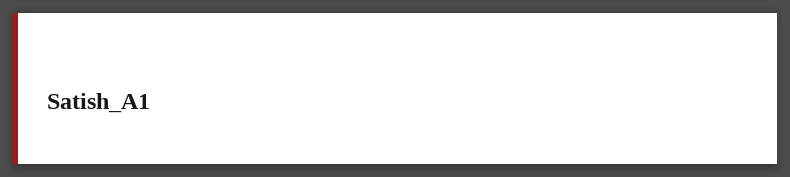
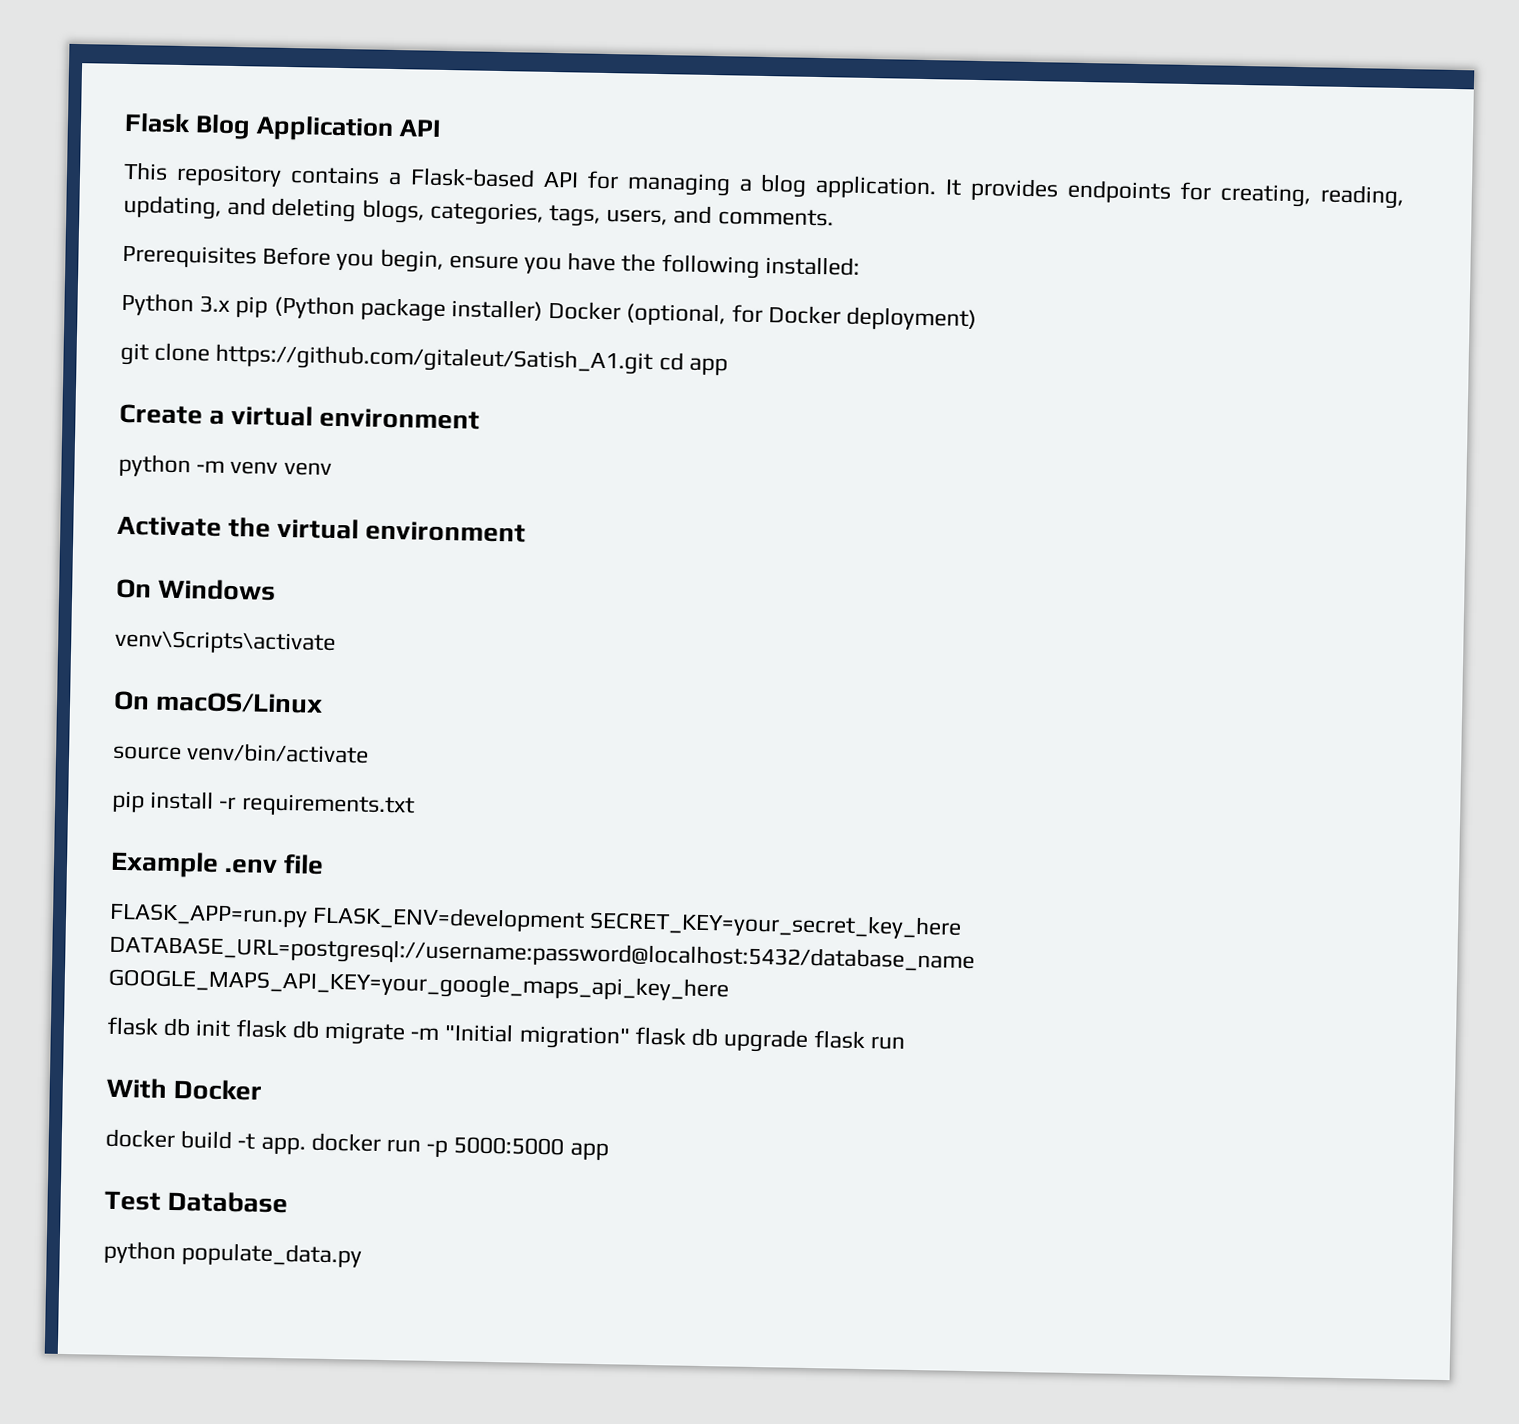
- Satish_A1
+ Flask Blog Application API
+ This repository contains a Flask-based API for managing a blog application. It provides endpoints for creating, reading, updating, and deleting blogs, categories, tags, users, and comments.
+ Prerequisites Before you begin, ensure you have the following installed:
+ Python 3.x pip (Python package installer) Docker (optional, for Docker deployment)
+ git clone https://github.com/gitaleut/Satish_A1.git cd app
+ Create a virtual environment
+ python -m venv venv
+ Activate the virtual environment
+ On Windows
+ venv\Scripts\activate
+ On macOS/Linux
+ source venv/bin/activate
+ pip install -r requirements.txt
+ Example .env file
+ FLASK_APP=run.py FLASK_ENV=development SECRET_KEY=your_secret_key_here DATABASE_URL=postgresql://username:password@localhost:5432/database_name GOOGLE_MAPS_API_KEY=your_google_maps_api_key_here
+ flask db init flask db migrate -m "Initial migration" flask db upgrade flask run
+ With Docker
+ docker build -t app. docker run -p 5000:5000 app
+ Test Database
+ python populate_data.py

